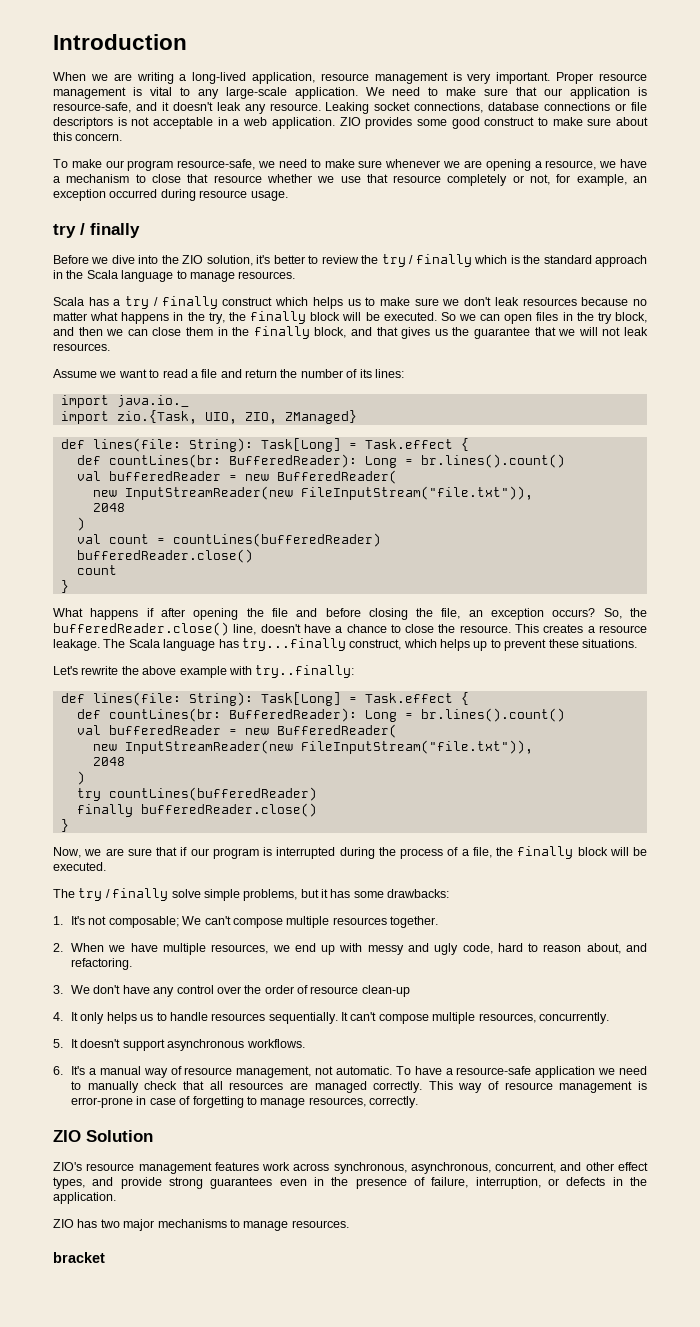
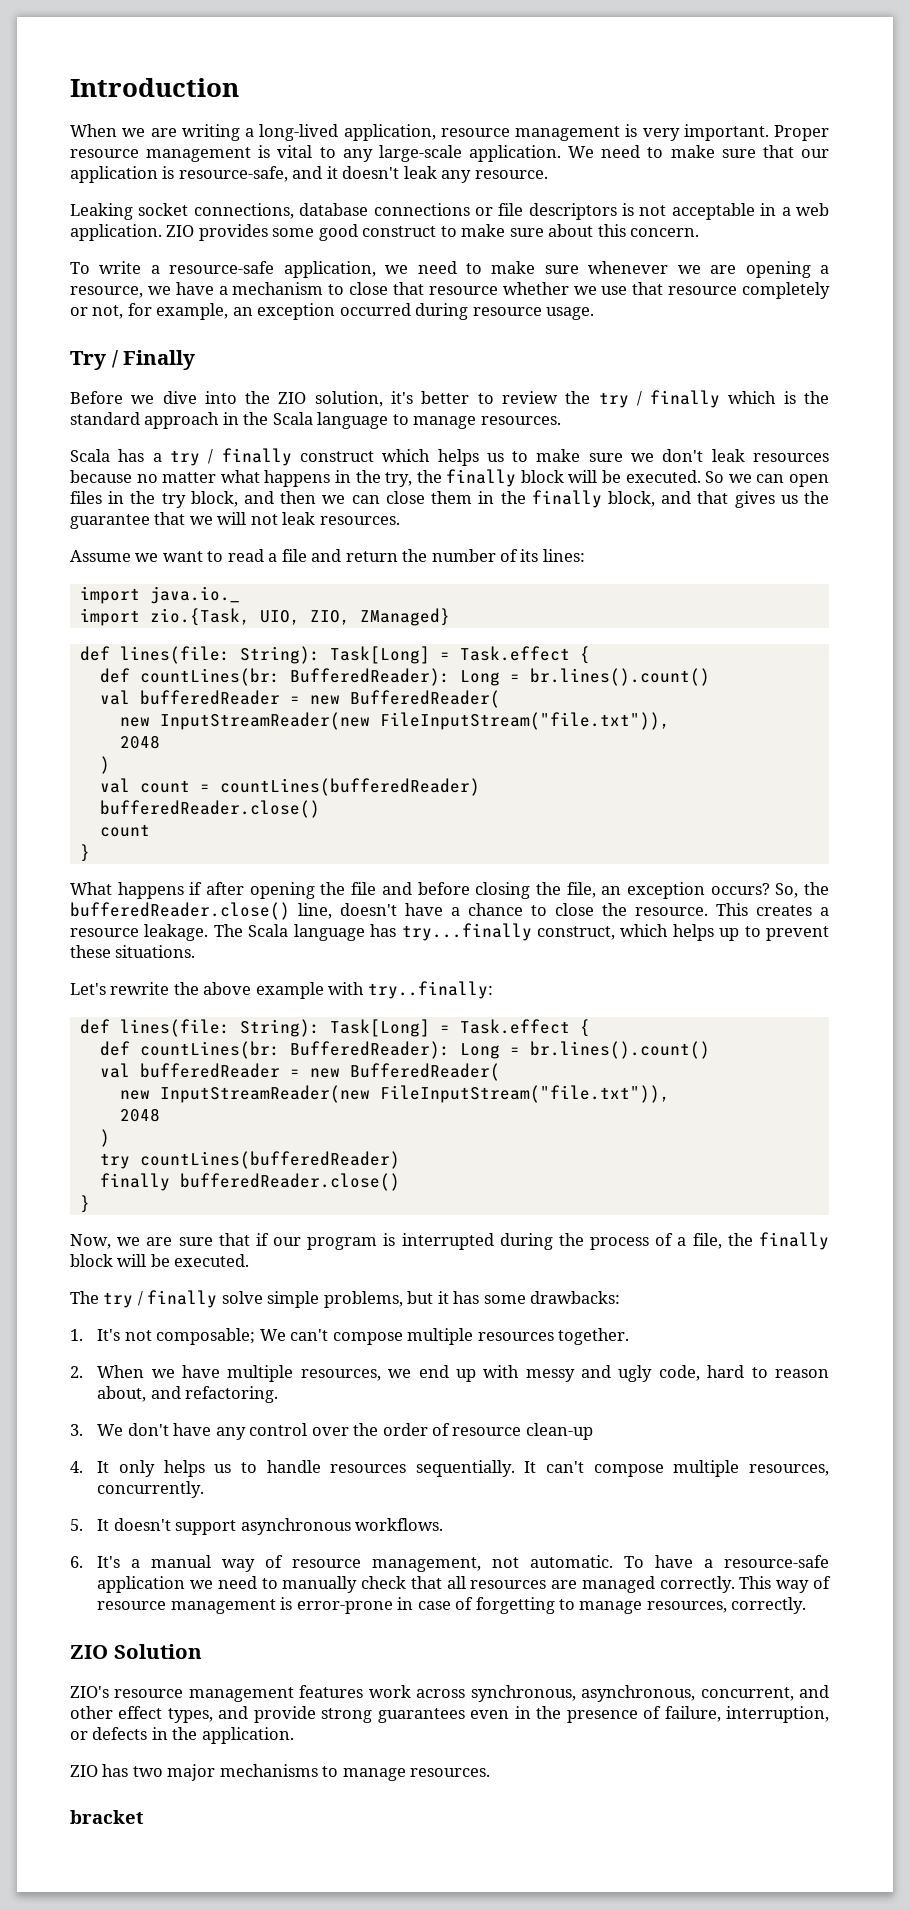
- We need to make sure that our application is resource-safe, and it doesn't leak any resource. Leaking socket connections, database connections or file descriptors is not acceptable in a web application.
+ We need to make sure that our application is resource-safe, and it doesn't leak any resource.
+ Leaking socket connections, database connections or file descriptors is not acceptable in a web application.
- To make our program resource-safe, we need to make sure whenever we are opening a resource, we have a mechanism to close that resource whether we use that resource completely or not, for example, an exception occurred during resource usage.
- try / finally
+ To write a resource-safe application, we need to make sure whenever we are opening a resource, we have a mechanism to close that resource whether we use that resource completely or not, for example, an exception occurred during resource usage.
+ Try / Finally

